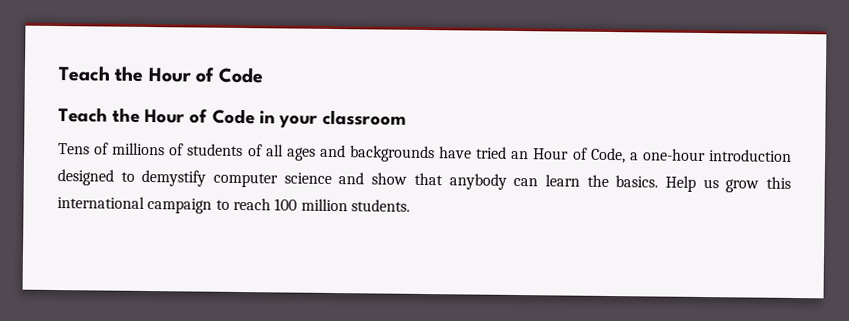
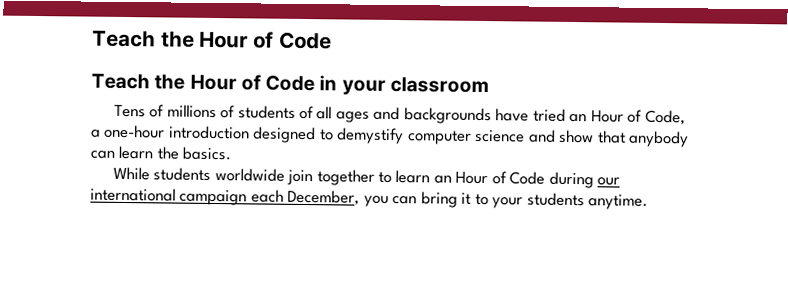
- Tens of millions of students of all ages and backgrounds have tried an Hour of Code, a one-hour introduction designed to demystify computer science and show that anybody can learn the basics. Help us grow this international campaign to reach 100 million students.
+ Tens of millions of students of all ages and backgrounds have tried an Hour of Code, a one-hour introduction designed to demystify computer science and show that anybody can learn the basics.
+ While students worldwide join together to learn an Hour of Code during our international campaign each December, you can bring it to your students anytime.

